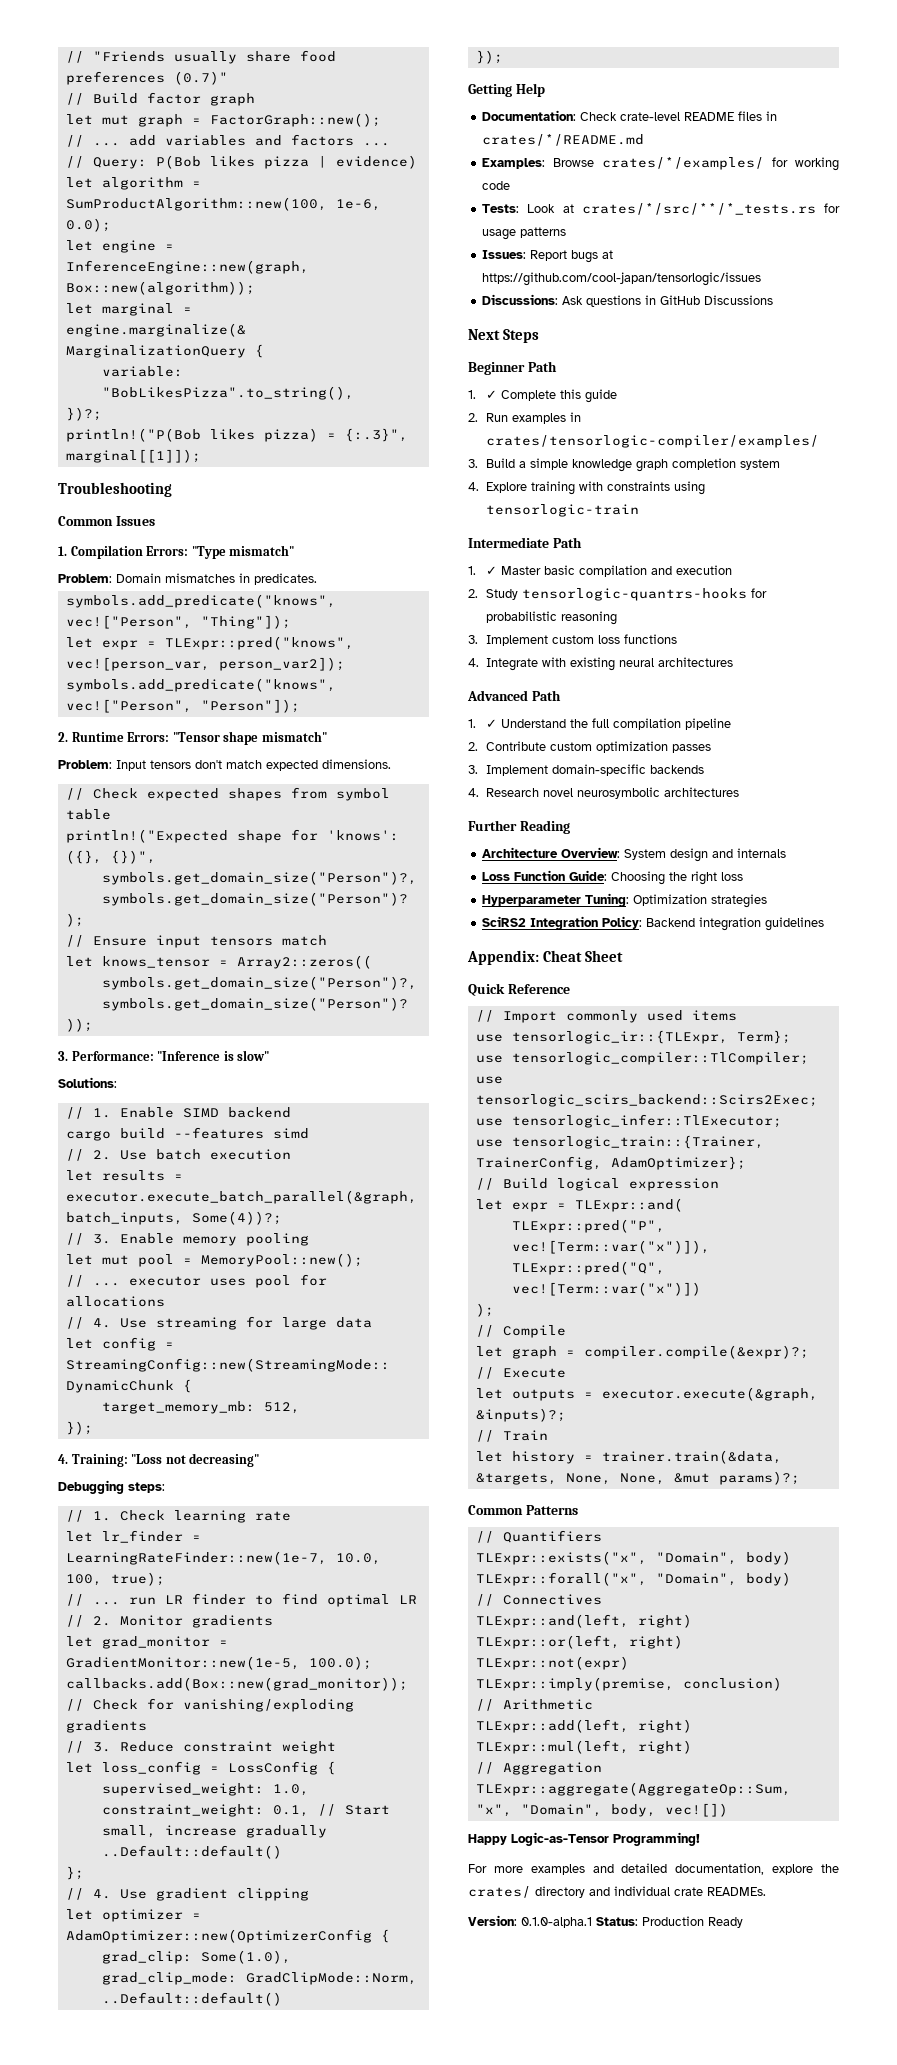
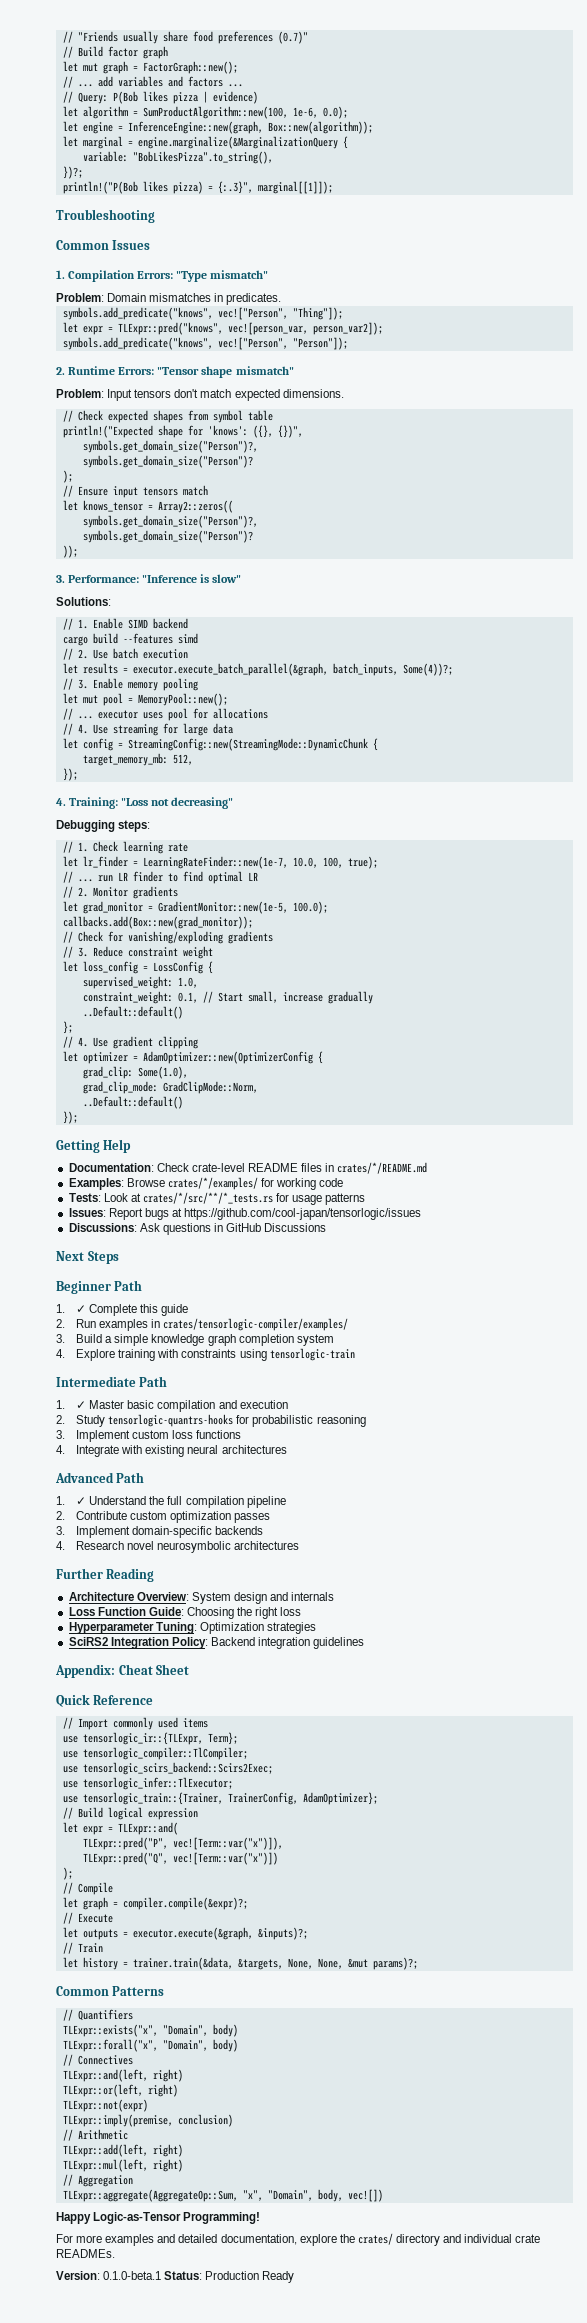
- Version: 0.1.0-alpha.1 Status: Production Ready
+ Version: 0.1.0-beta.1 Status: Production Ready

